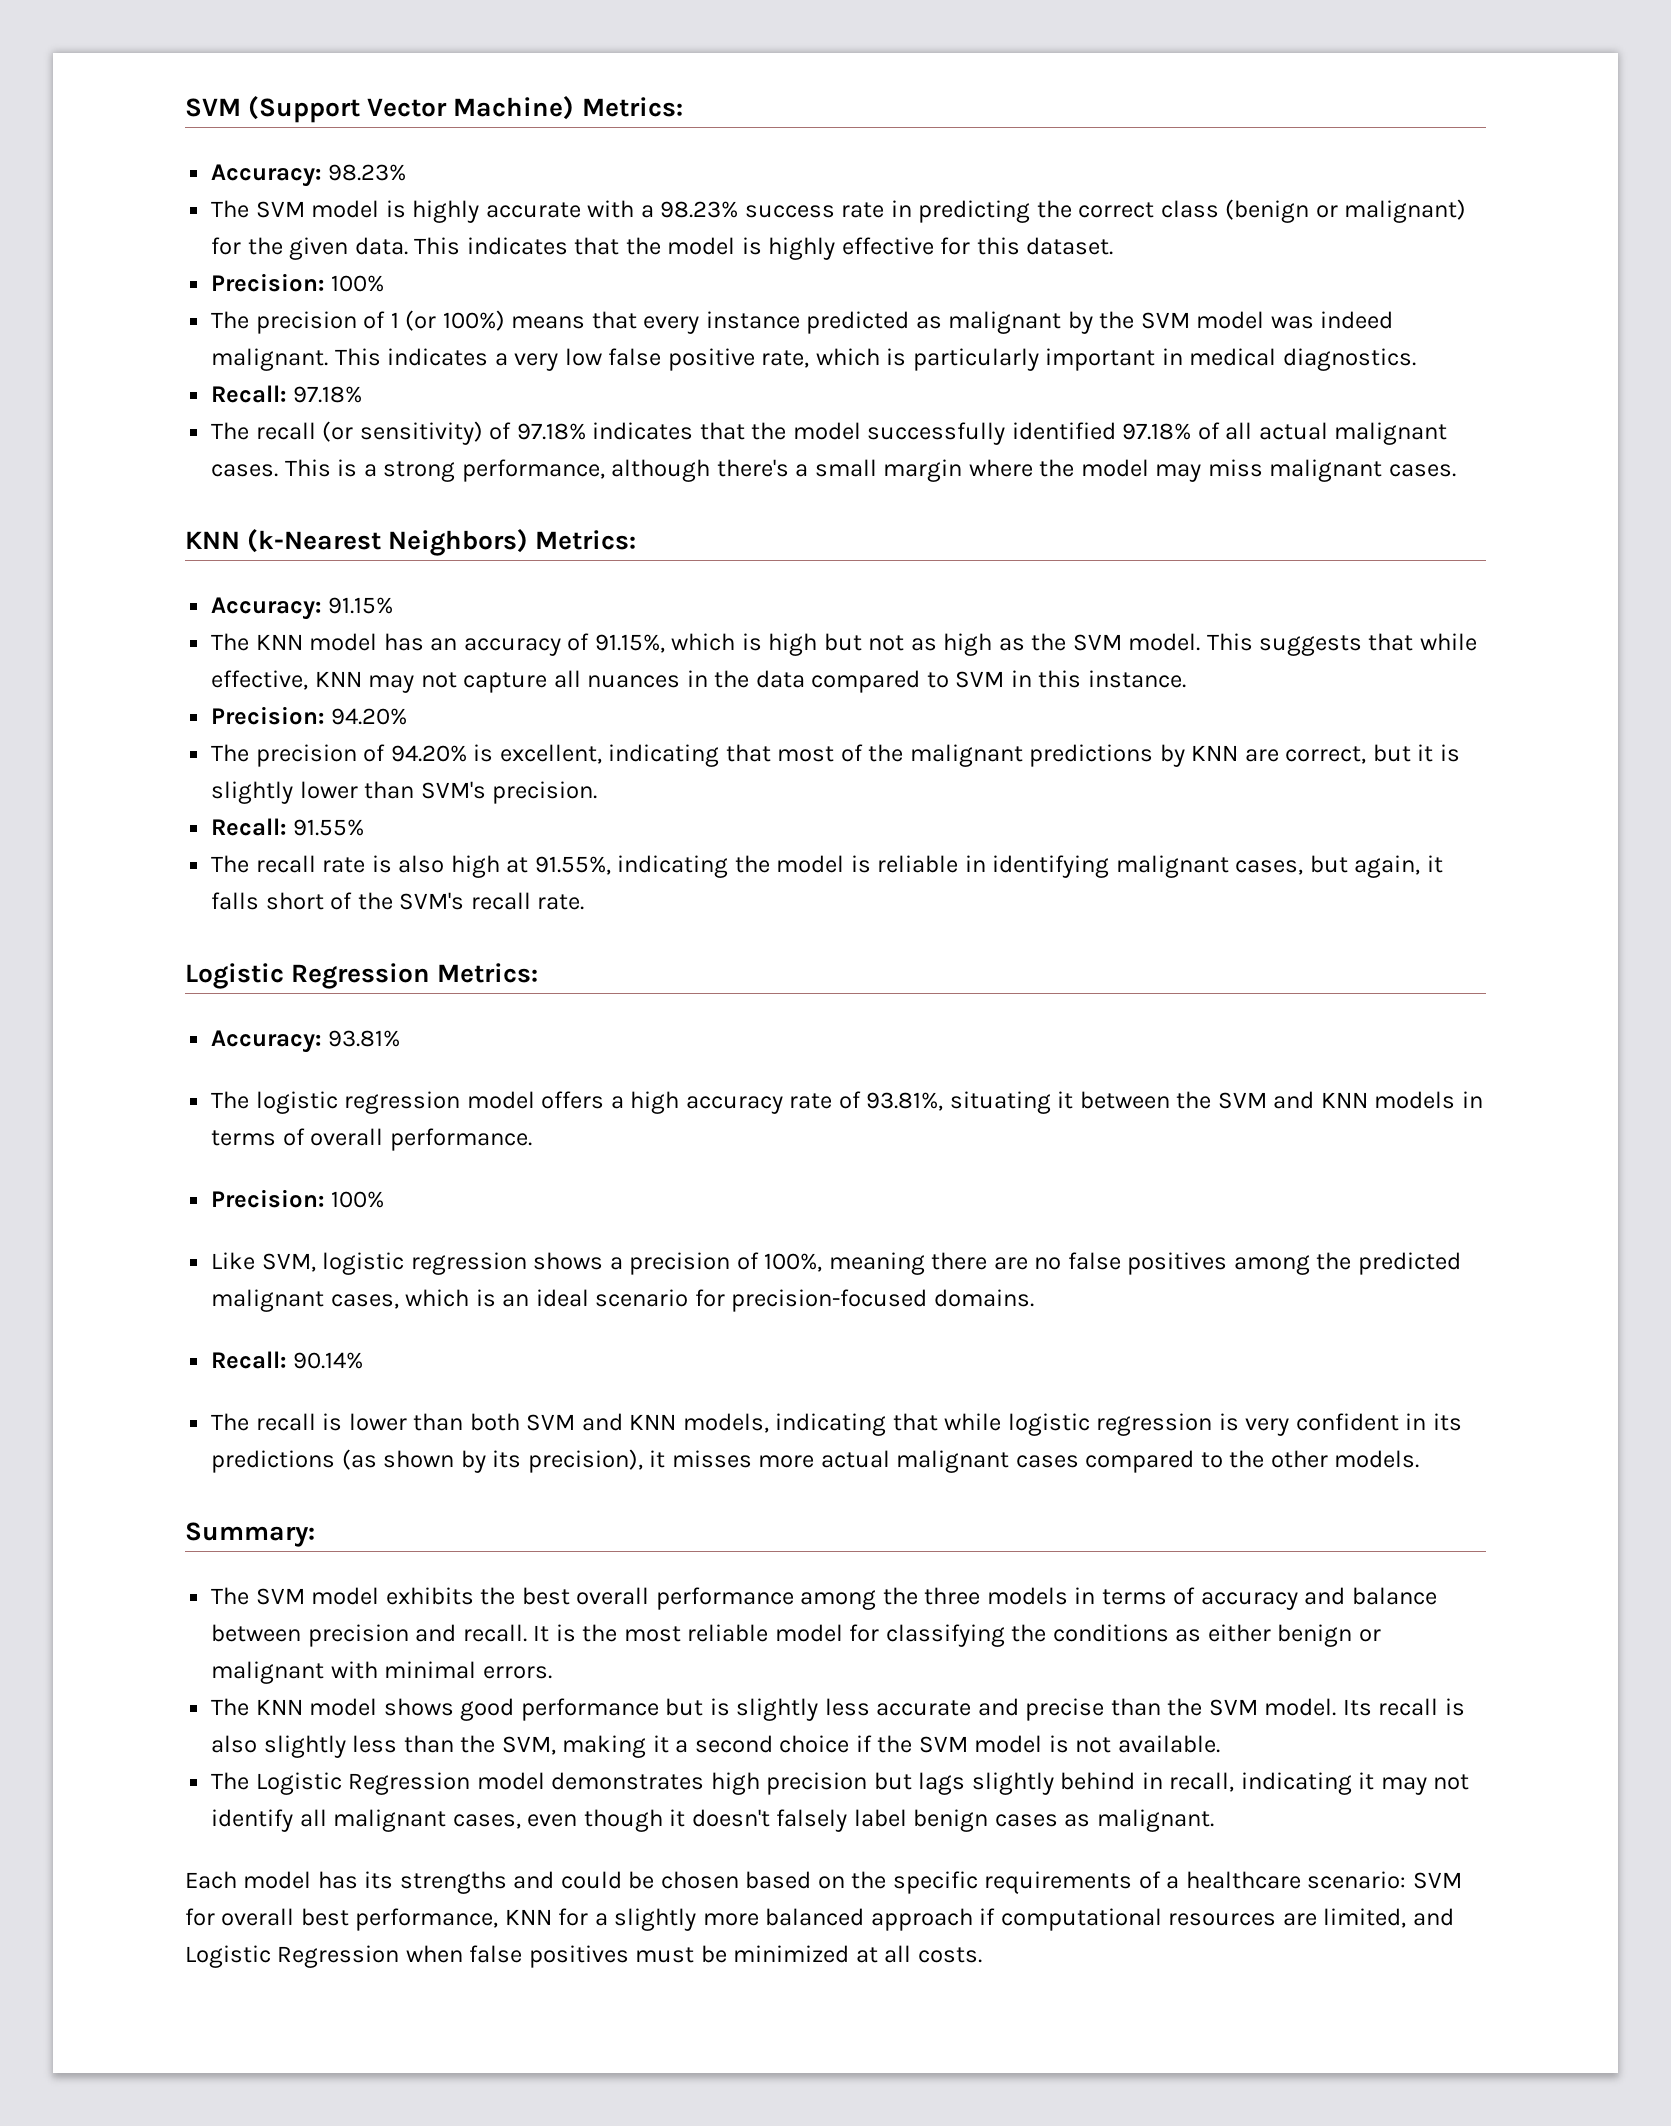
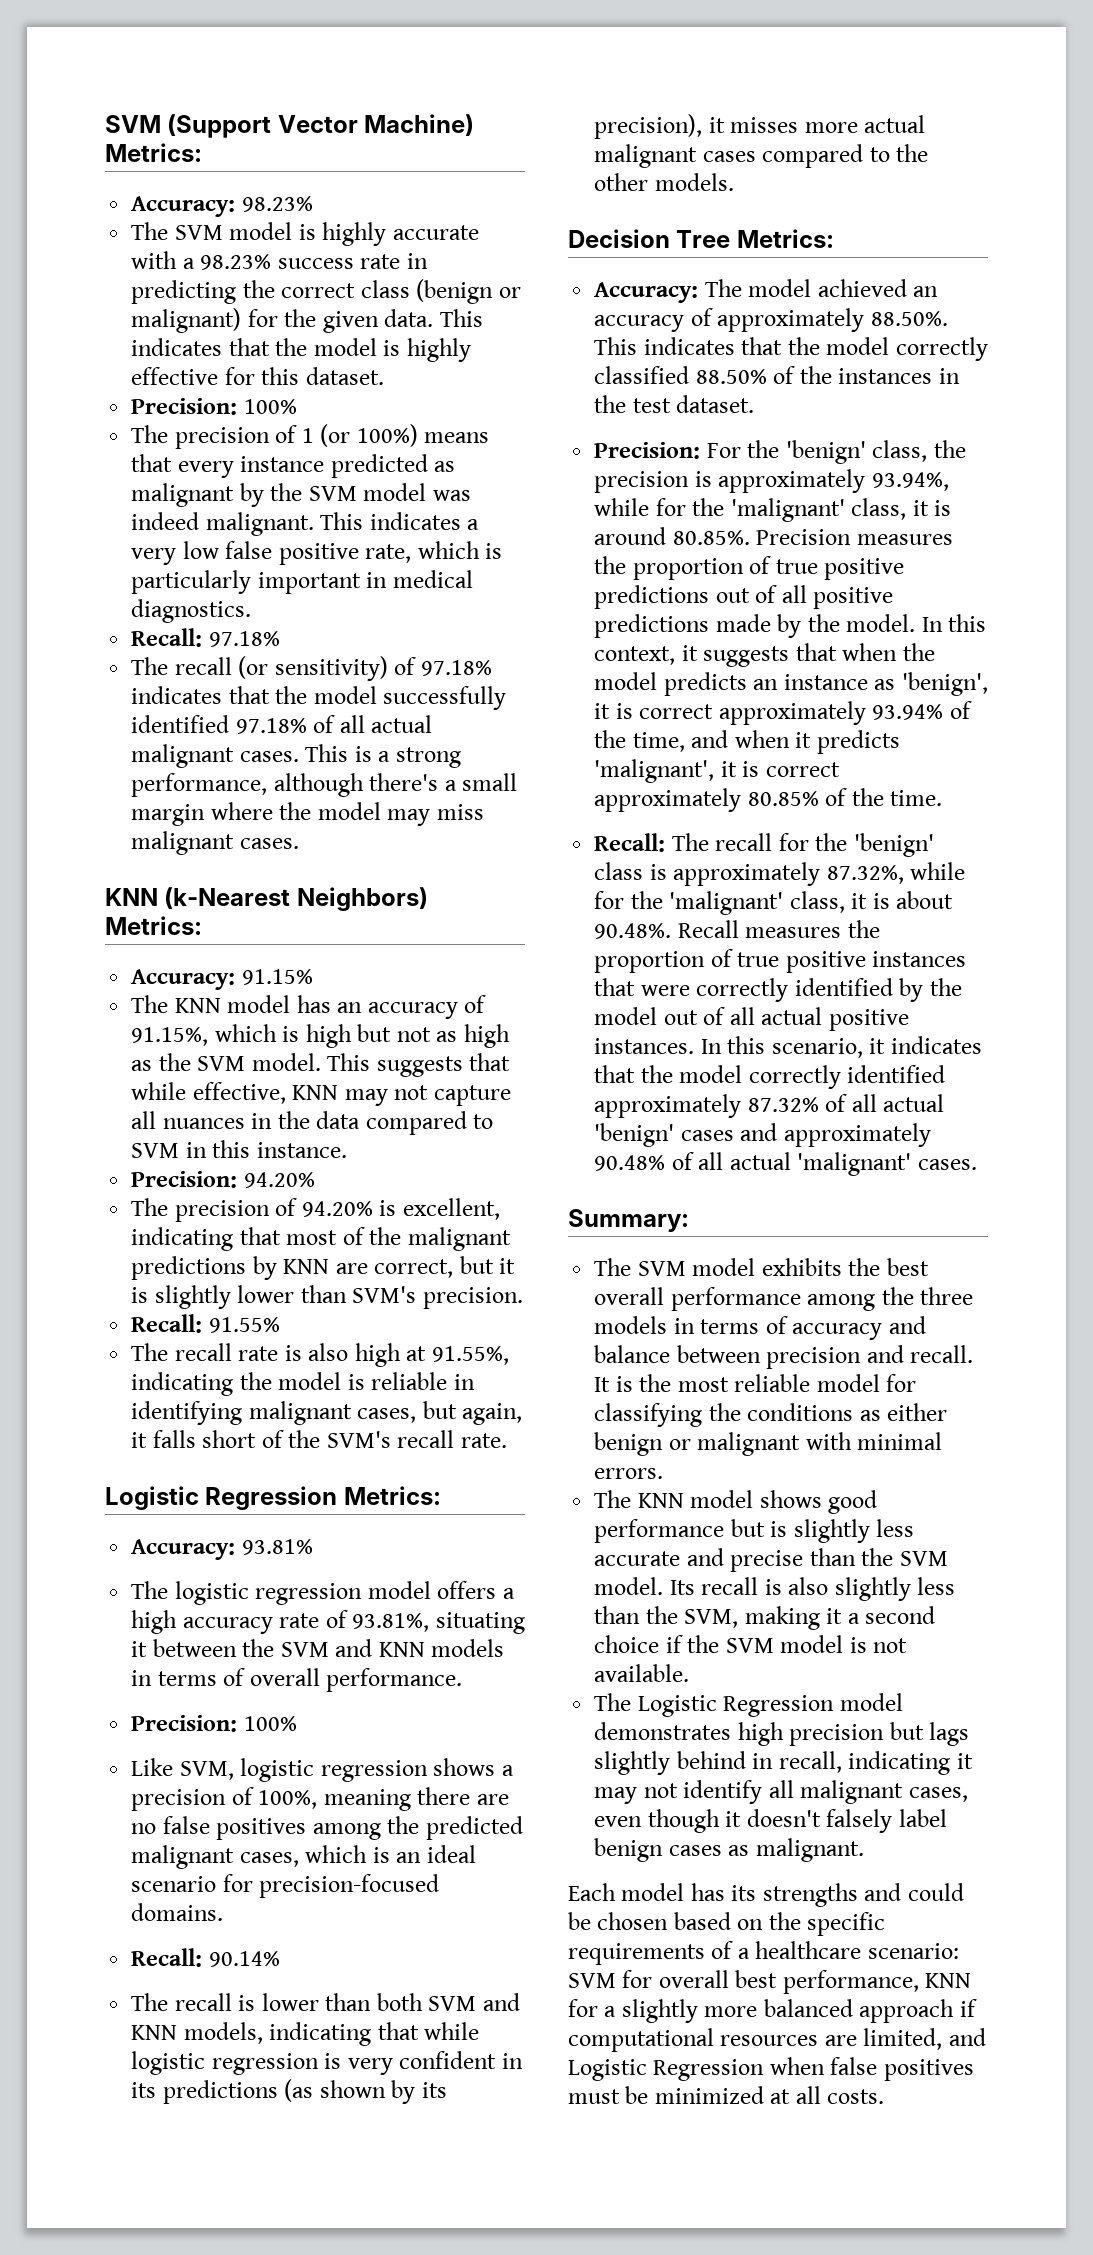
+ Decision Tree Metrics:
+ Accuracy: The model achieved an accuracy of approximately 88.50%. This indicates that the model correctly classified 88.50% of the instances in the test dataset.
+ Precision: For the 'benign' class, the precision is approximately 93.94%, while for the 'malignant' class, it is around 80.85%. Precision measures the proportion of true positive predictions out of all positive predictions made by the model. In this context, it suggests that when the model predicts an instance as 'benign', it is correct approximately 93.94% of the time, and when it predicts 'malignant', it is correct approximately 80.85% of the time.
+ Recall: The recall for the 'benign' class is approximately 87.32%, while for the 'malignant' class, it is about 90.48%. Recall measures the proportion of true positive instances that were correctly identified by the model out of all actual positive instances. In this scenario, it indicates that the model correctly identified approximately 87.32% of all actual 'benign' cases and approximately 90.48% of all actual 'malignant' cases.

